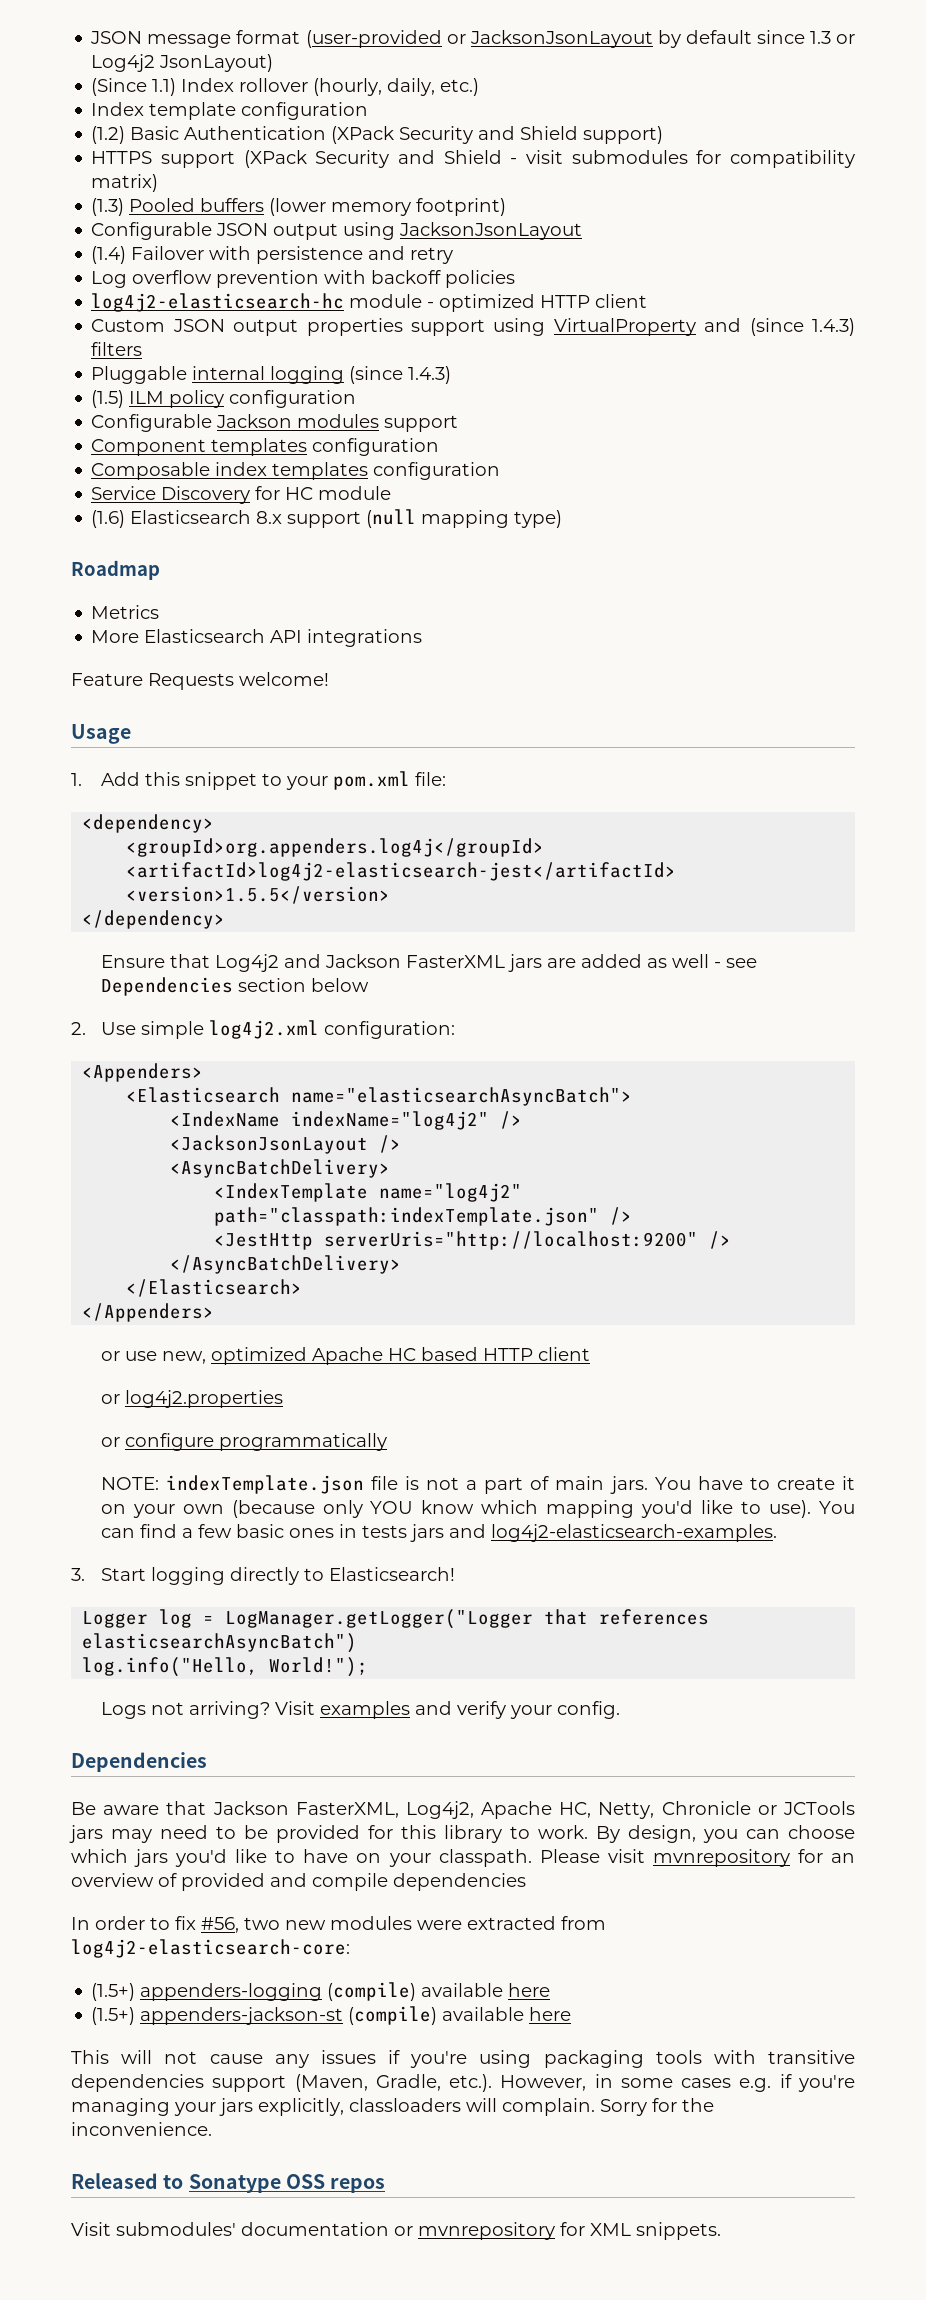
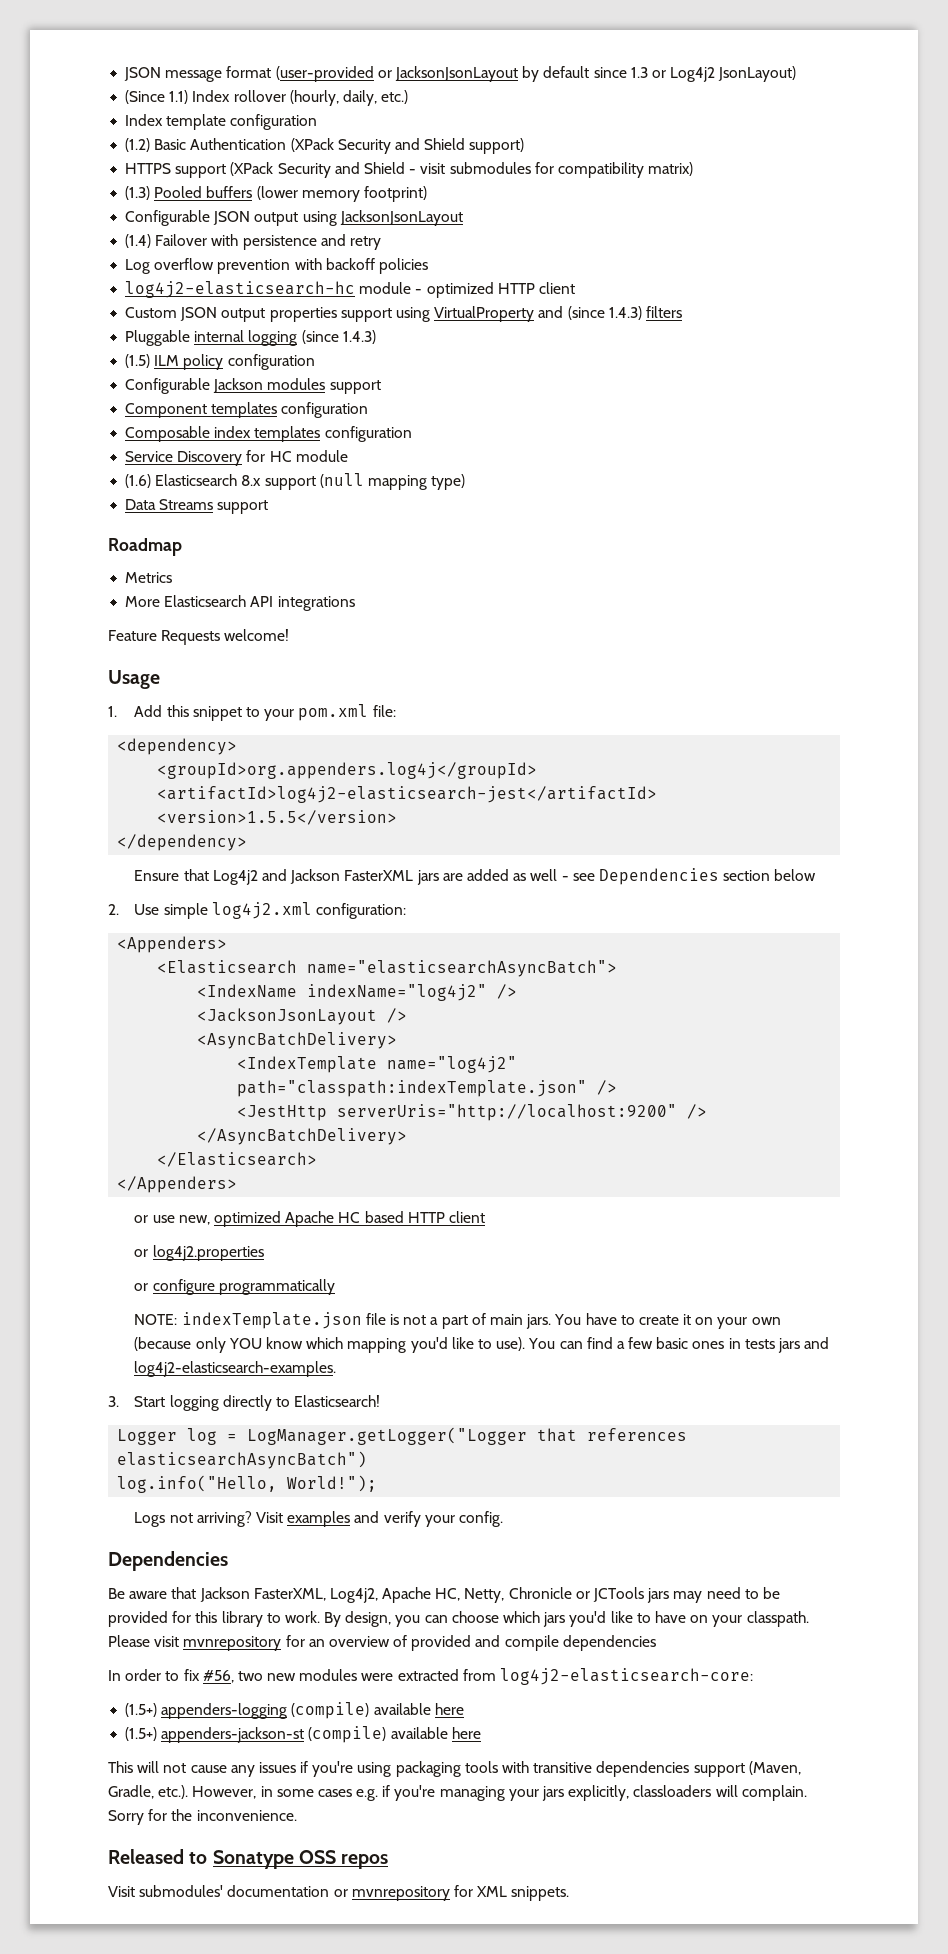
+ Data Streams support

